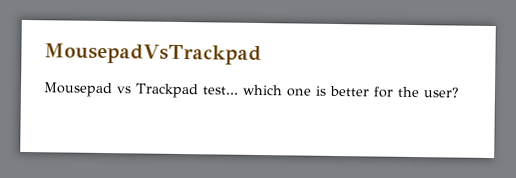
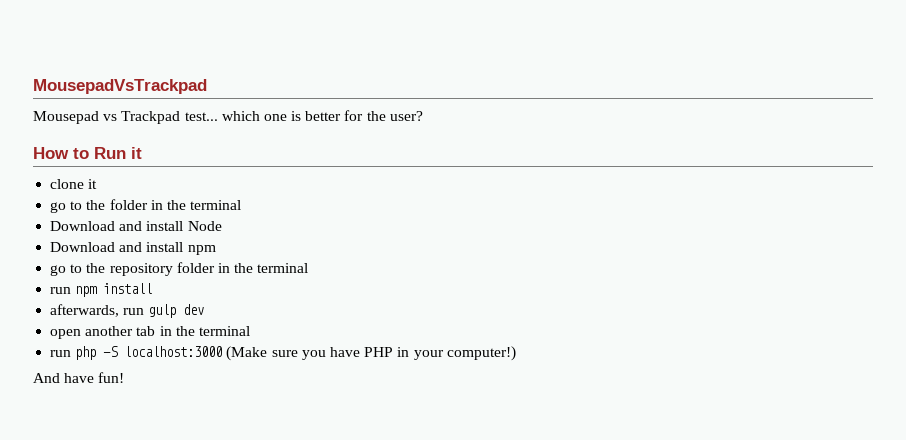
+ How to Run it
+ clone it
+ go to the folder in the terminal
+ Download and install Node
+ Download and install npm
+ go to the repository folder in the terminal
+ run npm install
+ afterwards, run gulp dev
+ open another tab in the terminal
+ run php -S localhost:3000 (Make sure you have PHP in your computer!)
+ And have fun!

